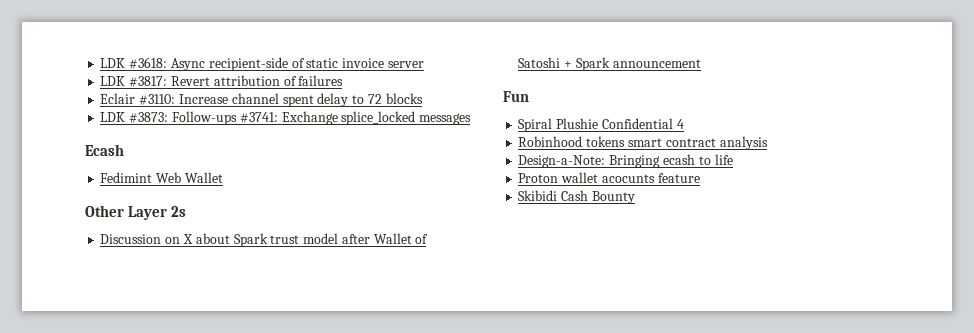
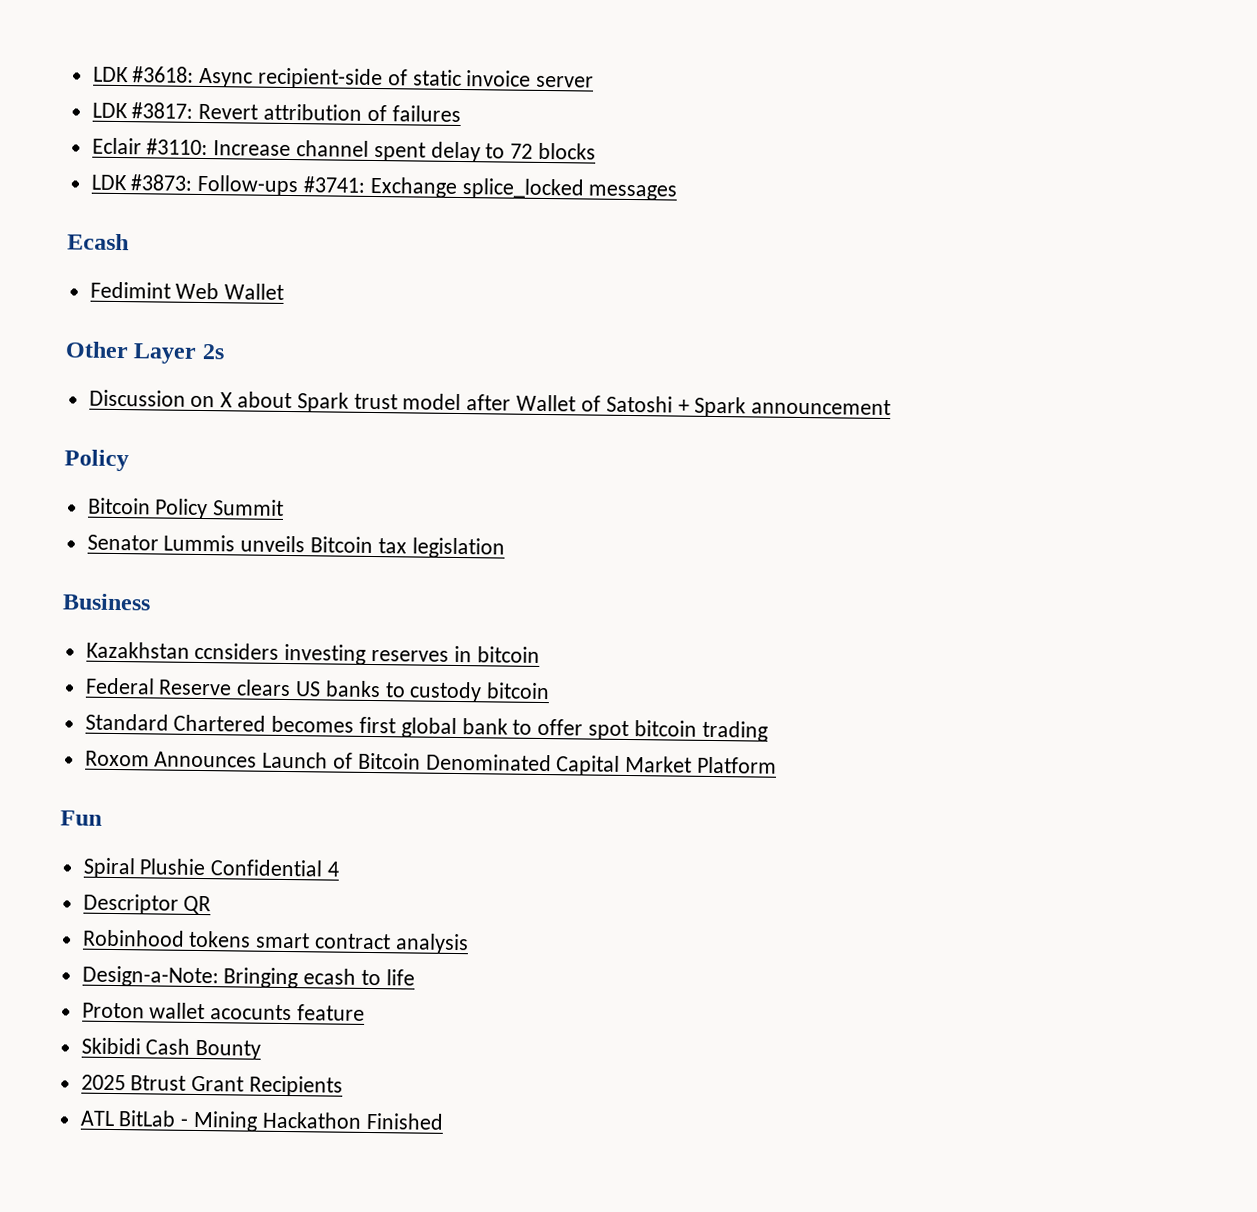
  Discussion on X about Spark trust model after Wallet of Satoshi + Spark announcement
+ Policy
+ Bitcoin Policy Summit
+ Senator Lummis unveils Bitcoin tax legislation
+ Business
+ Kazakhstan ccnsiders investing reserves in bitcoin
+ Federal Reserve clears US banks to custody bitcoin
+ Standard Chartered becomes first global bank to offer spot bitcoin trading
+ Roxom Announces Launch of Bitcoin Denominated Capital Market Platform
+ Descriptor QR
+ 2025 Btrust Grant Recipients
+ ATL BitLab - Mining Hackathon Finished

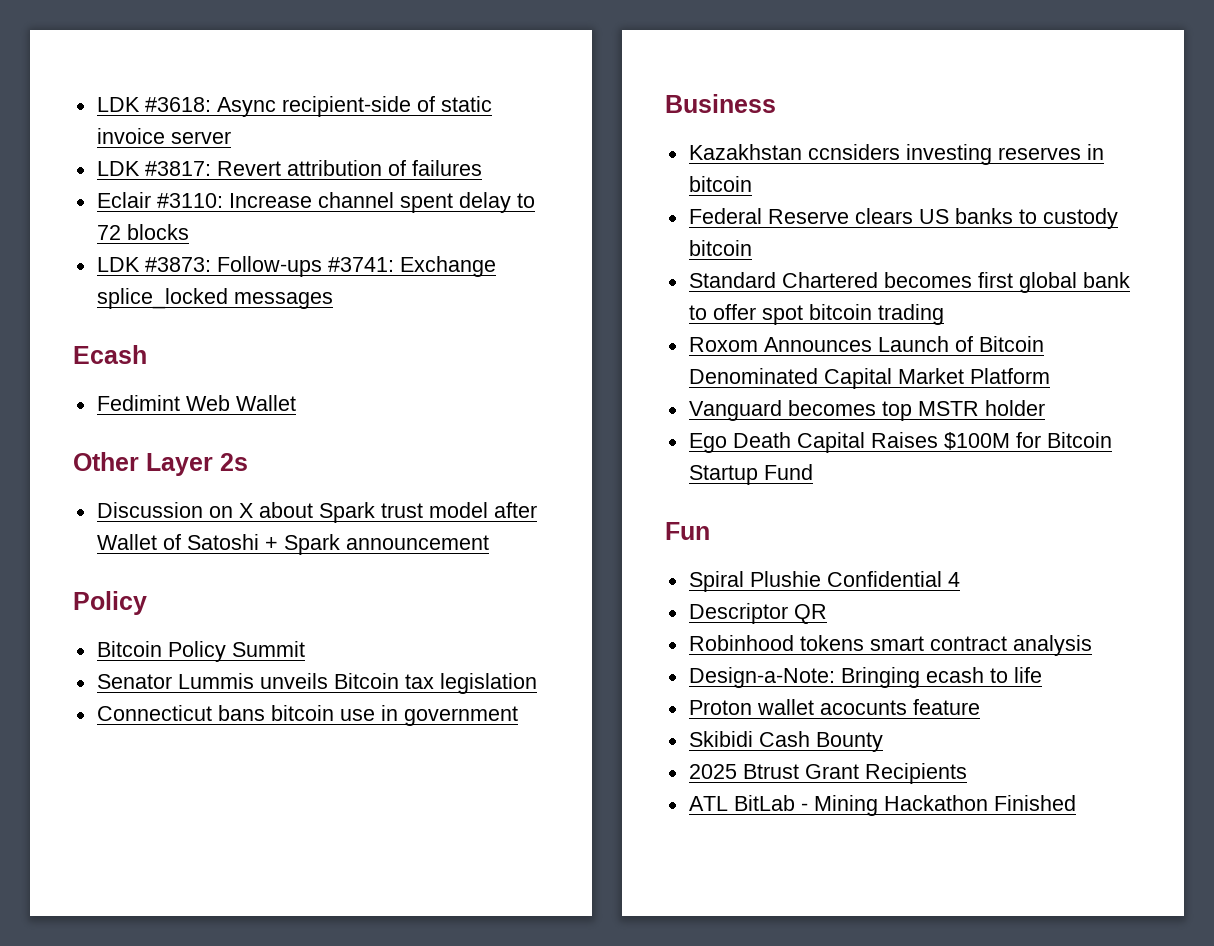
+ Connecticut bans bitcoin use in government
+ Vanguard becomes top MSTR holder
+ Ego Death Capital Raises $100M for Bitcoin Startup Fund

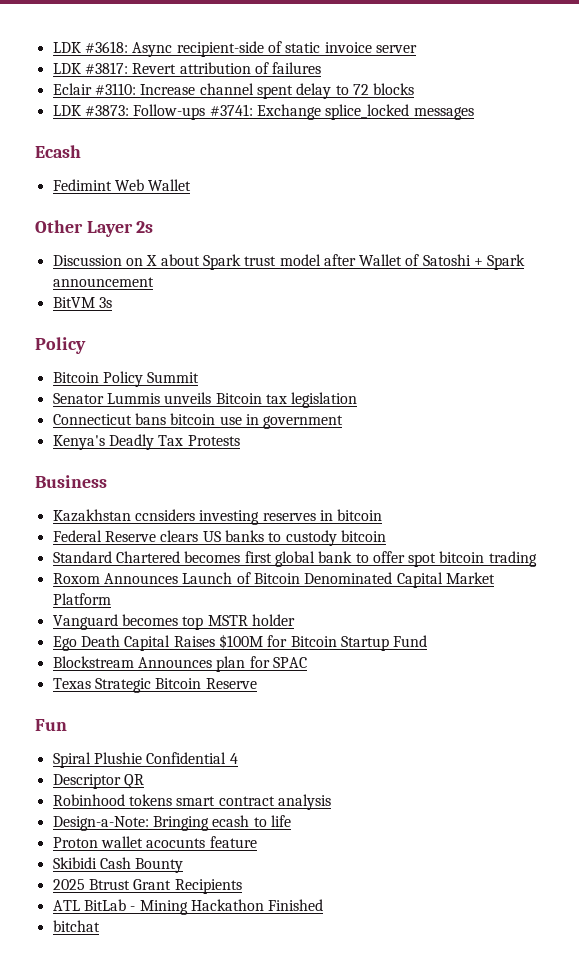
+ BitVM 3s
+ Kenya's Deadly Tax Protests
+ Blockstream Announces plan for SPAC
+ Texas Strategic Bitcoin Reserve
+ bitchat

